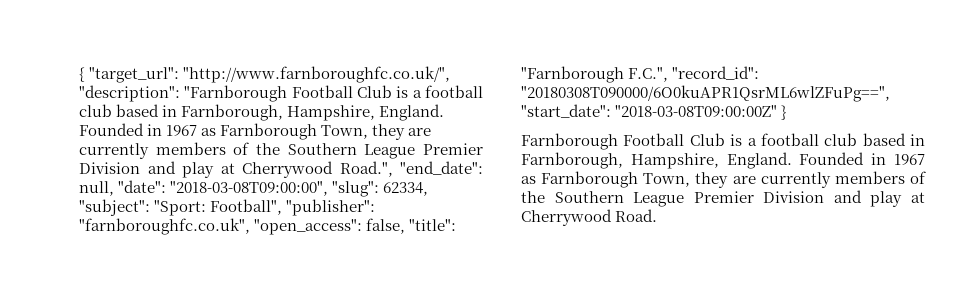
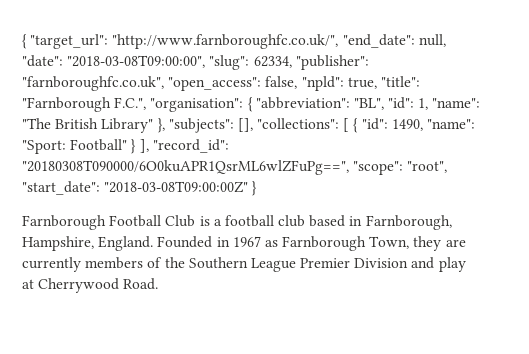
- { "target_url": "http://www.farnboroughfc.co.uk/", "description": "Farnborough Football Club is a football club based in Farnborough, Hampshire, England. Founded in 1967 as Farnborough Town, they are currently members of the Southern League Premier Division and play at Cherrywood Road.", "end_date": null, "date": "2018-03-08T09:00:00", "slug": 62334, "subject": "Sport: Football", "publisher": "farnboroughfc.co.uk", "open_access": false, "title": "Farnborough F.C.", "record_id": "20180308T090000/6O0kuAPR1QsrML6wlZFuPg==", "start_date": "2018-03-08T09:00:00Z" }
+ { "target_url": "http://www.farnboroughfc.co.uk/", "end_date": null, "date": "2018-03-08T09:00:00", "slug": 62334, "publisher": "farnboroughfc.co.uk", "open_access": false, "npld": true, "title": "Farnborough F.C.", "organisation": { "abbreviation": "BL", "id": 1, "name": "The British Library" }, "subjects": [], "collections": [ { "id": 1490, "name": "Sport: Football" } ], "record_id": "20180308T090000/6O0kuAPR1QsrML6wlZFuPg==", "scope": "root", "start_date": "2018-03-08T09:00:00Z" }

